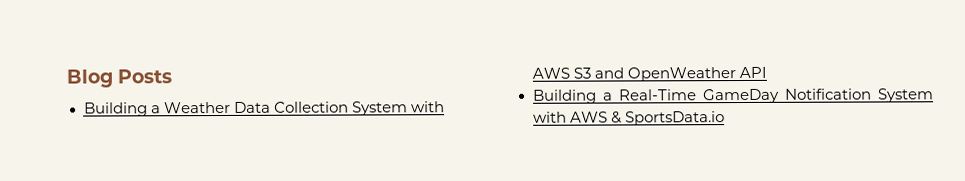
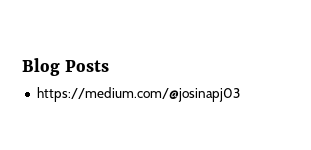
- Building a Weather Data Collection System with AWS S3 and OpenWeather API
- Building a Real-Time GameDay Notification System with AWS & SportsData.io
+ https://medium.com/@josinapj03

